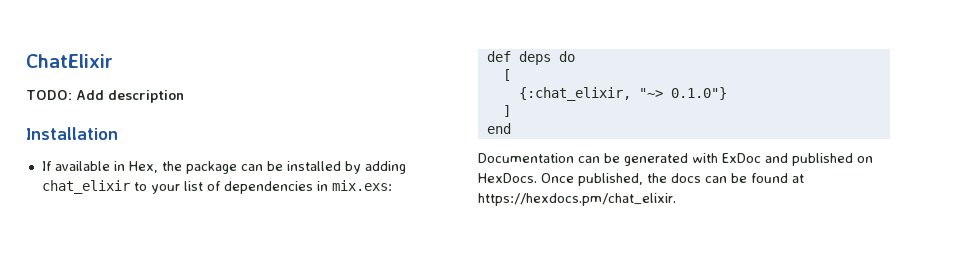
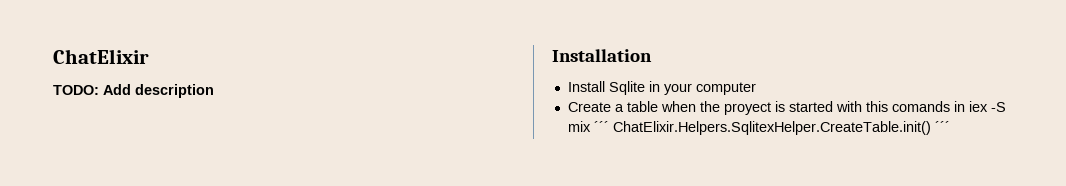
- If available in Hex, the package can be installed by adding chat_elixir to your list of dependencies in mix.exs:
- def deps do
- [
- {:chat_elixir, "~> 0.1.0"}
- ]
- end
- Documentation can be generated with ExDoc and published on HexDocs. Once published, the docs can be found at https://hexdocs.pm/chat_elixir.
+ Install Sqlite in your computer
+ Create a table when the proyect is started with this comands in iex -S mix ´´´ ChatElixir.Helpers.SqlitexHelper.CreateTable.init() ´´´

